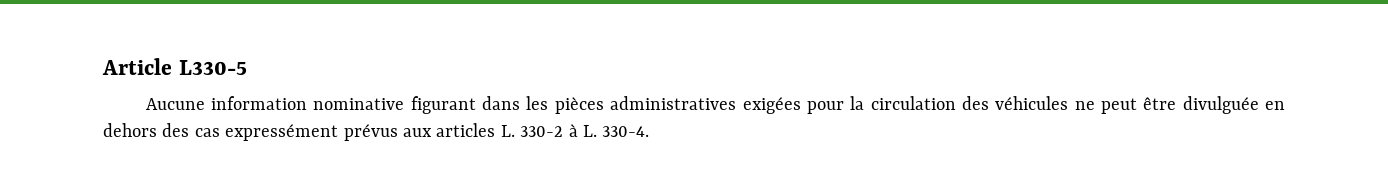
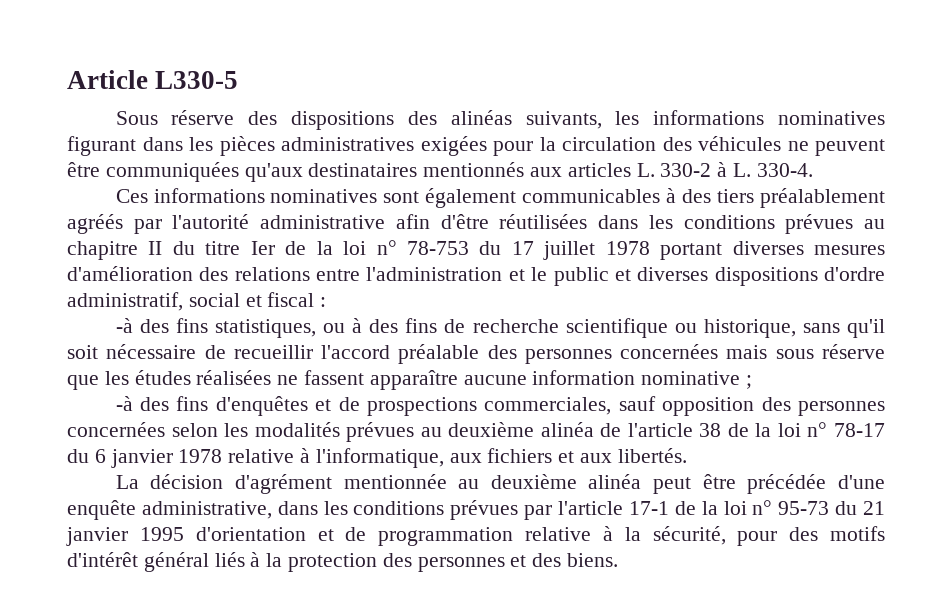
- Aucune information nominative figurant dans les pièces administratives exigées pour la circulation des véhicules ne peut être divulguée en dehors des cas expressément prévus aux articles L. 330-2 à L. 330-4.
+ Sous réserve des dispositions des alinéas suivants, les informations nominatives figurant dans les pièces administratives exigées pour la circulation des véhicules ne peuvent être communiquées qu'aux destinataires mentionnés aux articles L. 330-2 à L. 330-4.
+ Ces informations nominatives sont également communicables à des tiers préalablement agréés par l'autorité administrative afin d'être réutilisées dans les conditions prévues au chapitre II du titre Ier de la loi n° 78-753 du 17 juillet 1978 portant diverses mesures d'amélioration des relations entre l'administration et le public et diverses dispositions d'ordre administratif, social et fiscal :
+ -à des fins statistiques, ou à des fins de recherche scientifique ou historique, sans qu'il soit nécessaire de recueillir l'accord préalable des personnes concernées mais sous réserve que les études réalisées ne fassent apparaître aucune information nominative ;
+ -à des fins d'enquêtes et de prospections commerciales, sauf opposition des personnes concernées selon les modalités prévues au deuxième alinéa de l'article 38 de la loi n° 78-17 du 6 janvier 1978 relative à l'informatique, aux fichiers et aux libertés.
+ La décision d'agrément mentionnée au deuxième alinéa peut être précédée d'une enquête administrative, dans les conditions prévues par l'article 17-1 de la loi n° 95-73 du 21 janvier 1995 d'orientation et de programmation relative à la sécurité, pour des motifs d'intérêt général liés à la protection des personnes et des biens.

